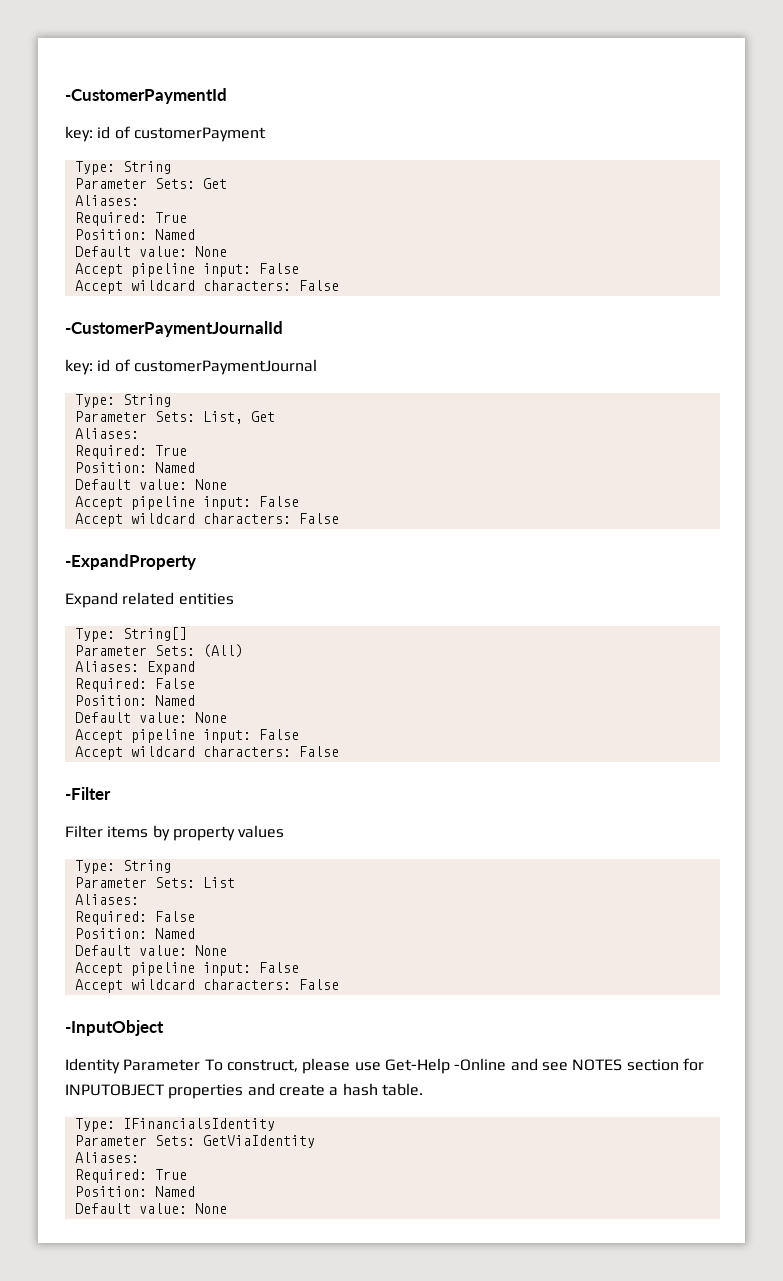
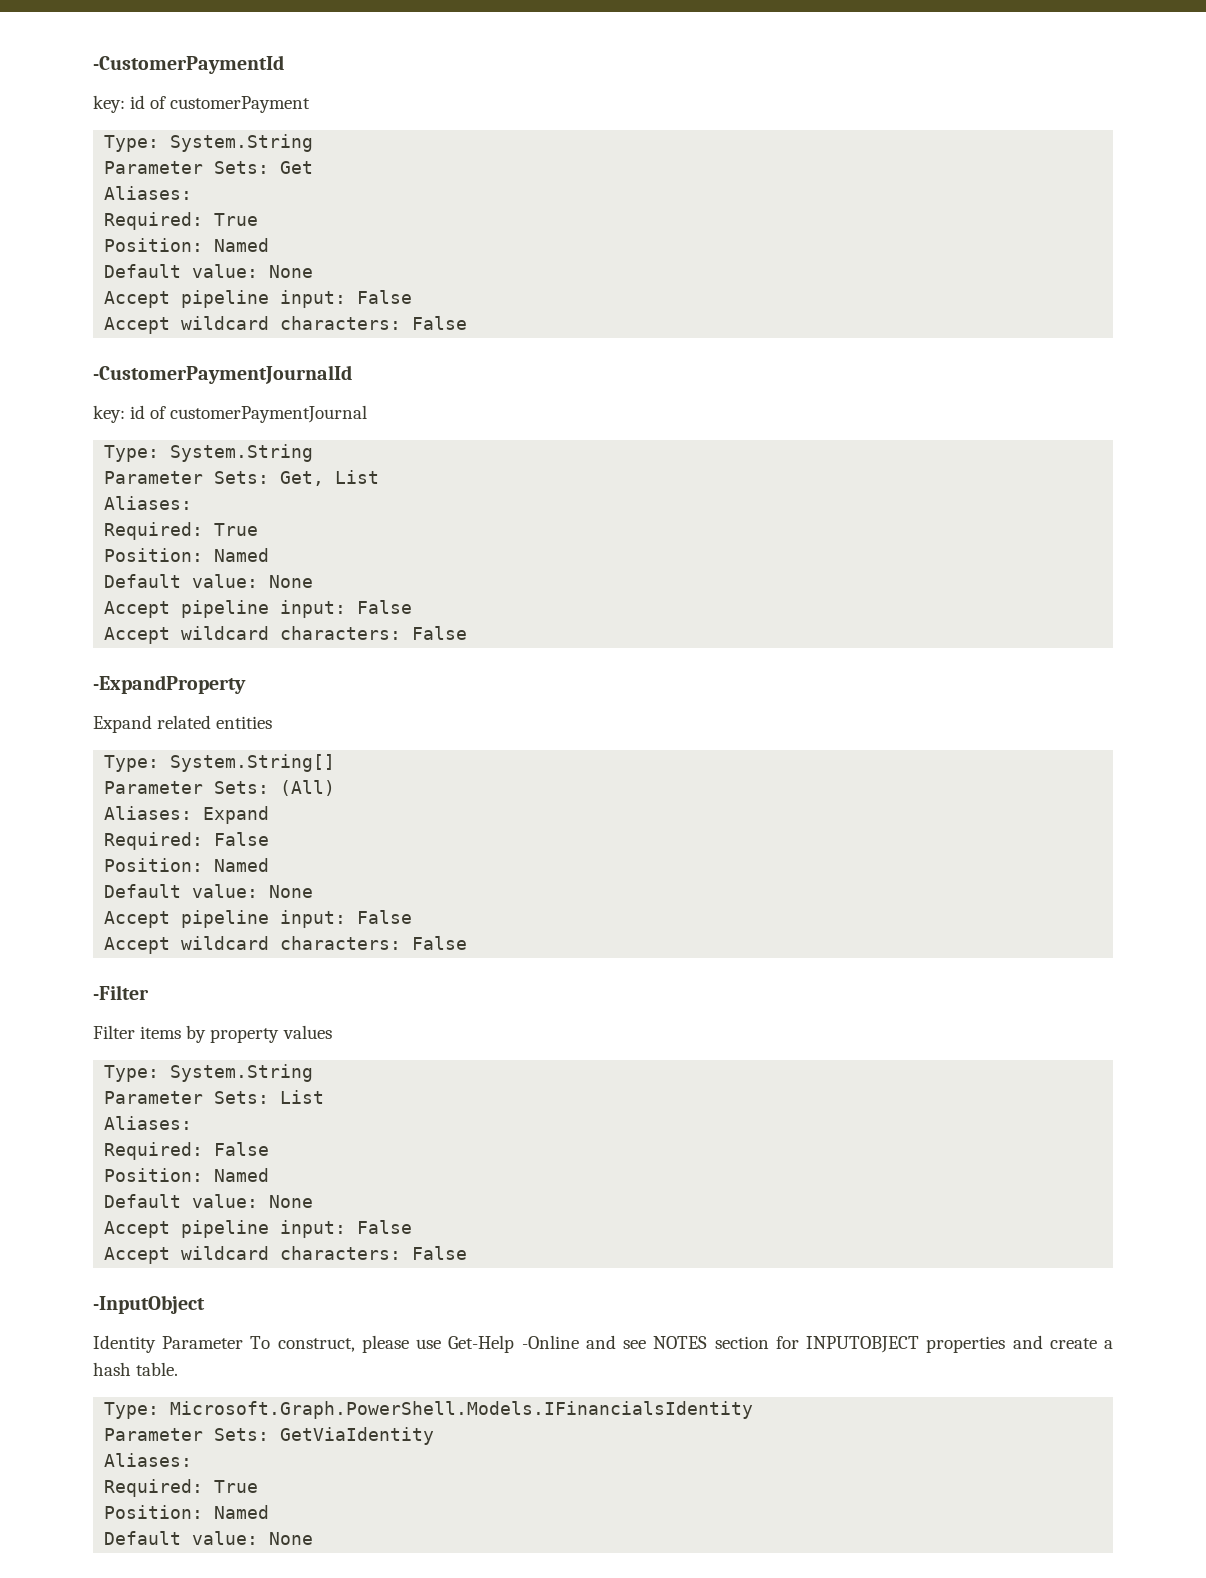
  key: id of customerPayment
- Type: String
+ Type: System.String
  key: id of customerPaymentJournal
- Type: String
- Parameter Sets: List, Get
+ Type: System.String
+ Parameter Sets: Get, List
- Type: String[]
+ Type: System.String[]
  Filter items by property values
- Type: String
+ Type: System.String
- Type: IFinancialsIdentity
+ Type: Microsoft.Graph.PowerShell.Models.IFinancialsIdentity

